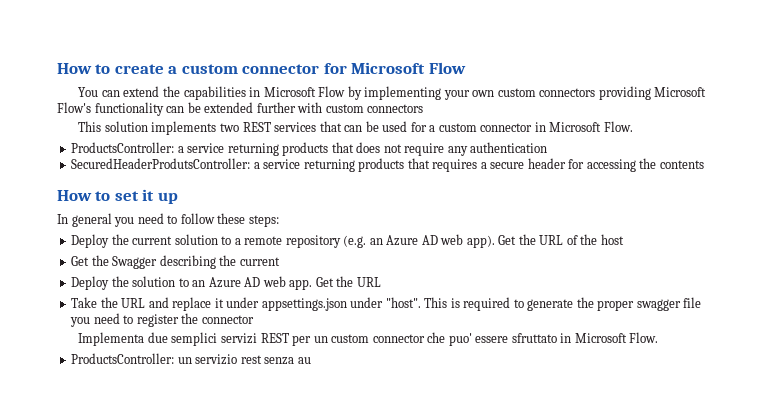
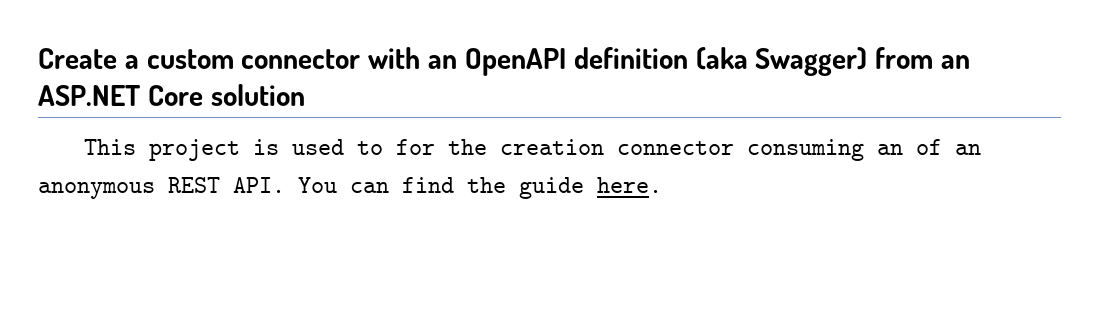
- How to create a custom connector for Microsoft Flow
- You can extend the capabilities in Microsoft Flow by implementing your own custom connectors providing Microsoft Flow's functionality can be extended further with custom connectors
- This solution implements two REST services that can be used for a custom connector in Microsoft Flow.
- ProductsController: a service returning products that does not require any authentication
- SecuredHeaderProdutsController: a service returning products that requires a secure header for accessing the contents
- How to set it up
- In general you need to follow these steps:
- Deploy the current solution to a remote repository (e.g. an Azure AD web app). Get the URL of the host
- Get the Swagger describing the current
- Deploy the solution to an Azure AD web app. Get the URL
- Take the URL and replace it under appsettings.json under "host". This is required to generate the proper swagger file you need to register the connector
- Implementa due semplici servizi REST per un custom connector che puo' essere sfruttato in Microsoft Flow.
- ProductsController: un servizio rest senza au
+ Create a custom connector with an OpenAPI definition (aka Swagger) from an ASP.NET Core solution
+ This project is used to for the creation connector consuming an of an anonymous REST API. You can find the guide here.

